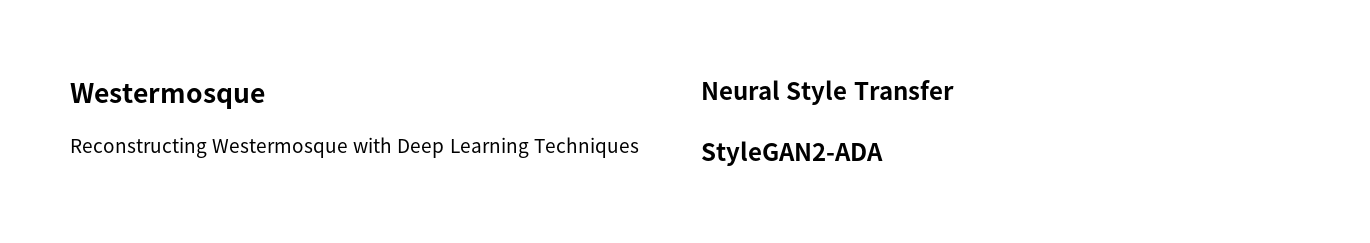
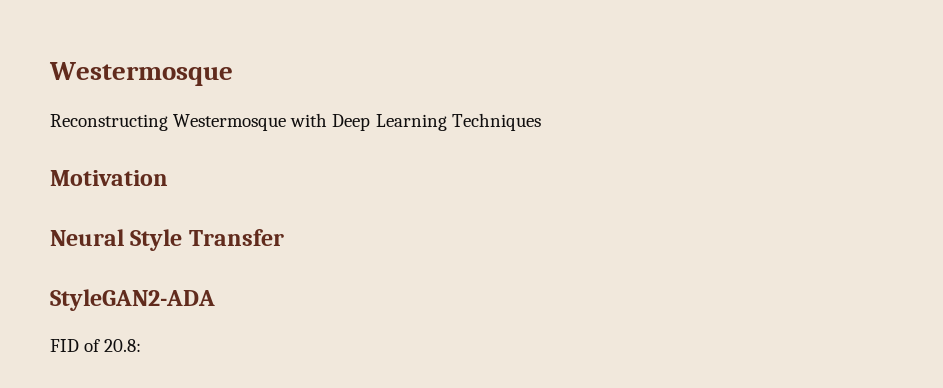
+ Motivation
+ FID of 20.8:

